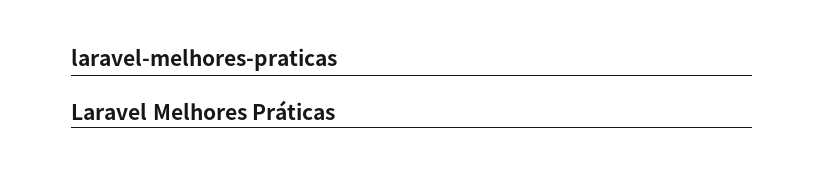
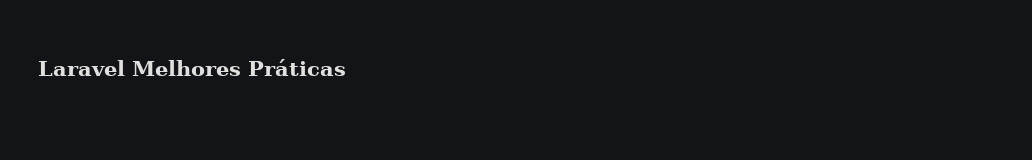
- laravel-melhores-praticas

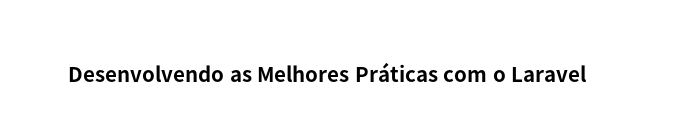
- Laravel Melhores Práticas
+ Desenvolvendo as Melhores Práticas com o Laravel

